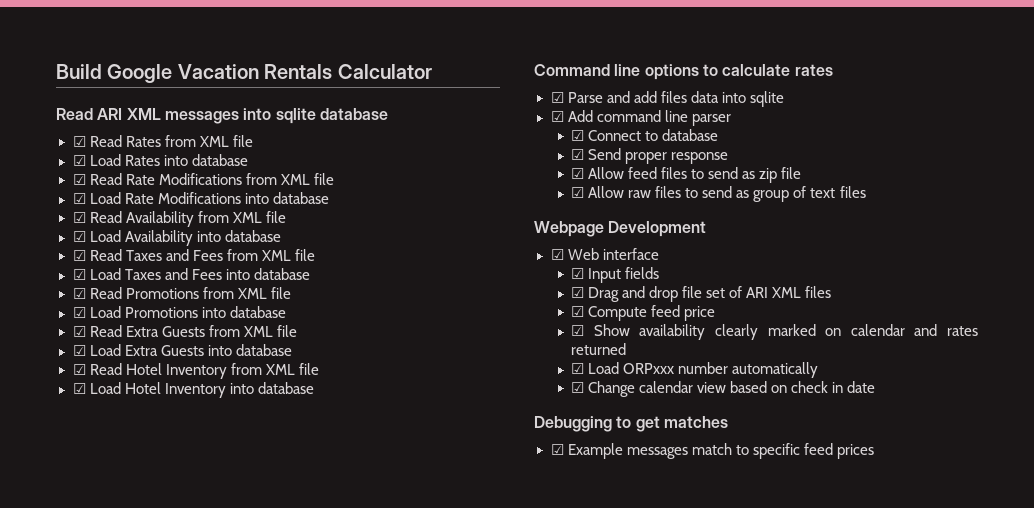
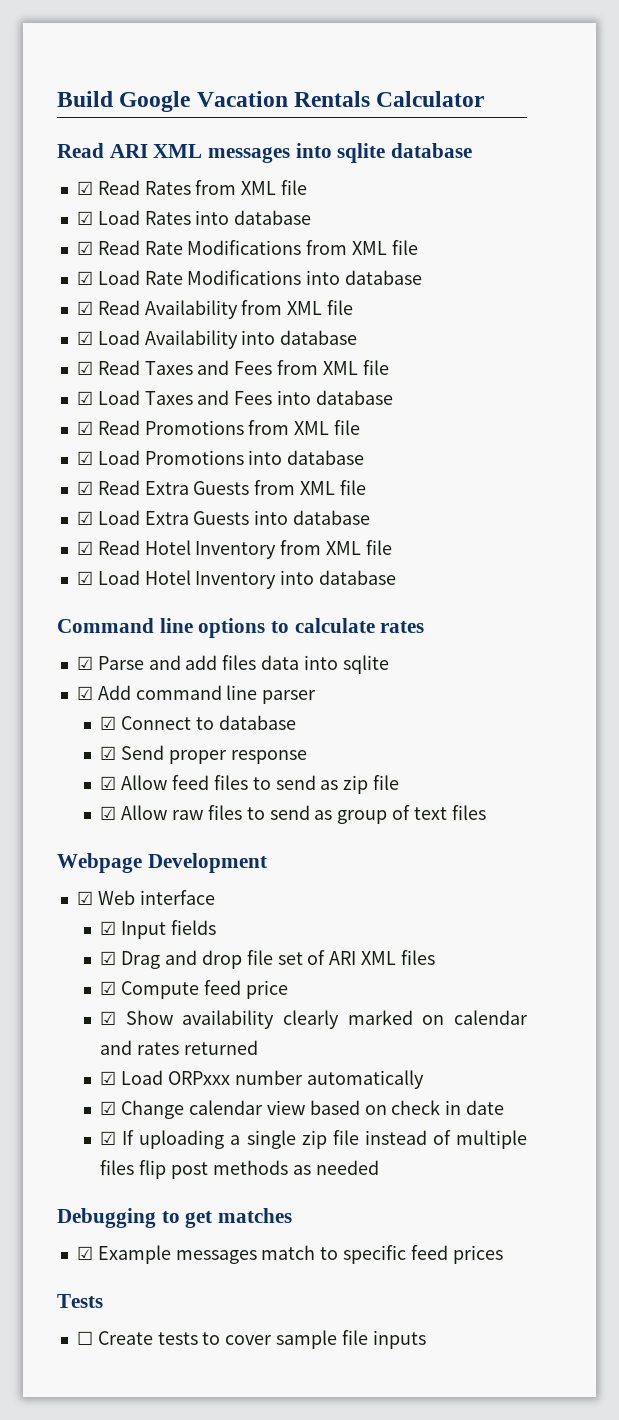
+ ☑ If uploading a single zip file instead of multiple files flip post methods as needed
+ Tests
+ ☐ Create tests to cover sample file inputs

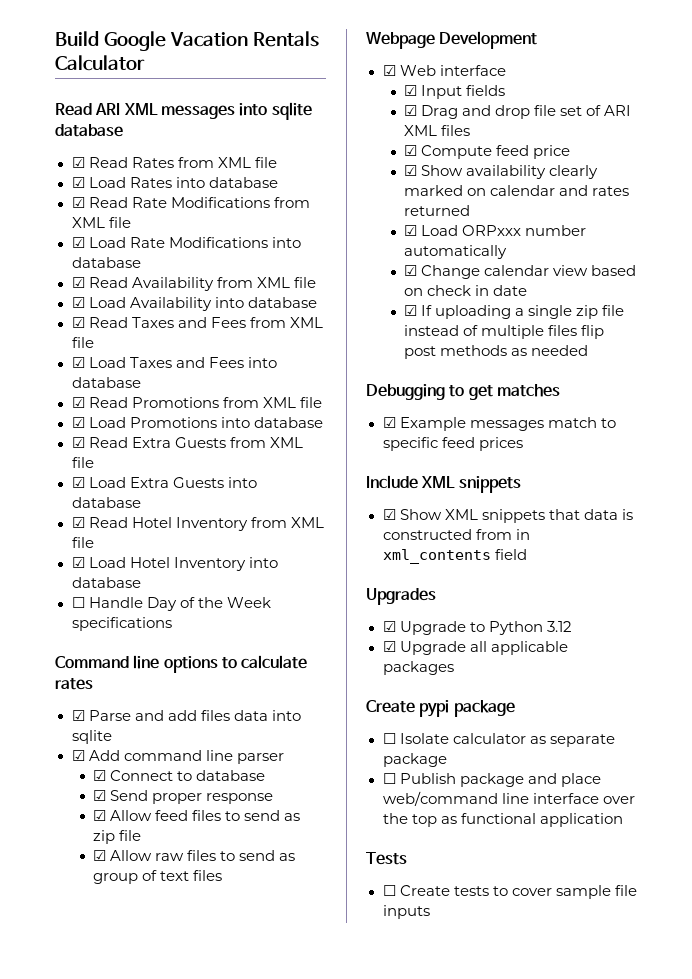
+ ☐ Handle Day of the Week specifications
+ Include XML snippets
+ ☑ Show XML snippets that data is constructed from in xml_contents field
+ Upgrades
+ ☑ Upgrade to Python 3.12
+ ☑ Upgrade all applicable packages
+ Create pypi package
+ ☐ Isolate calculator as separate package
+ ☐ Publish package and place web/command line interface over the top as functional application

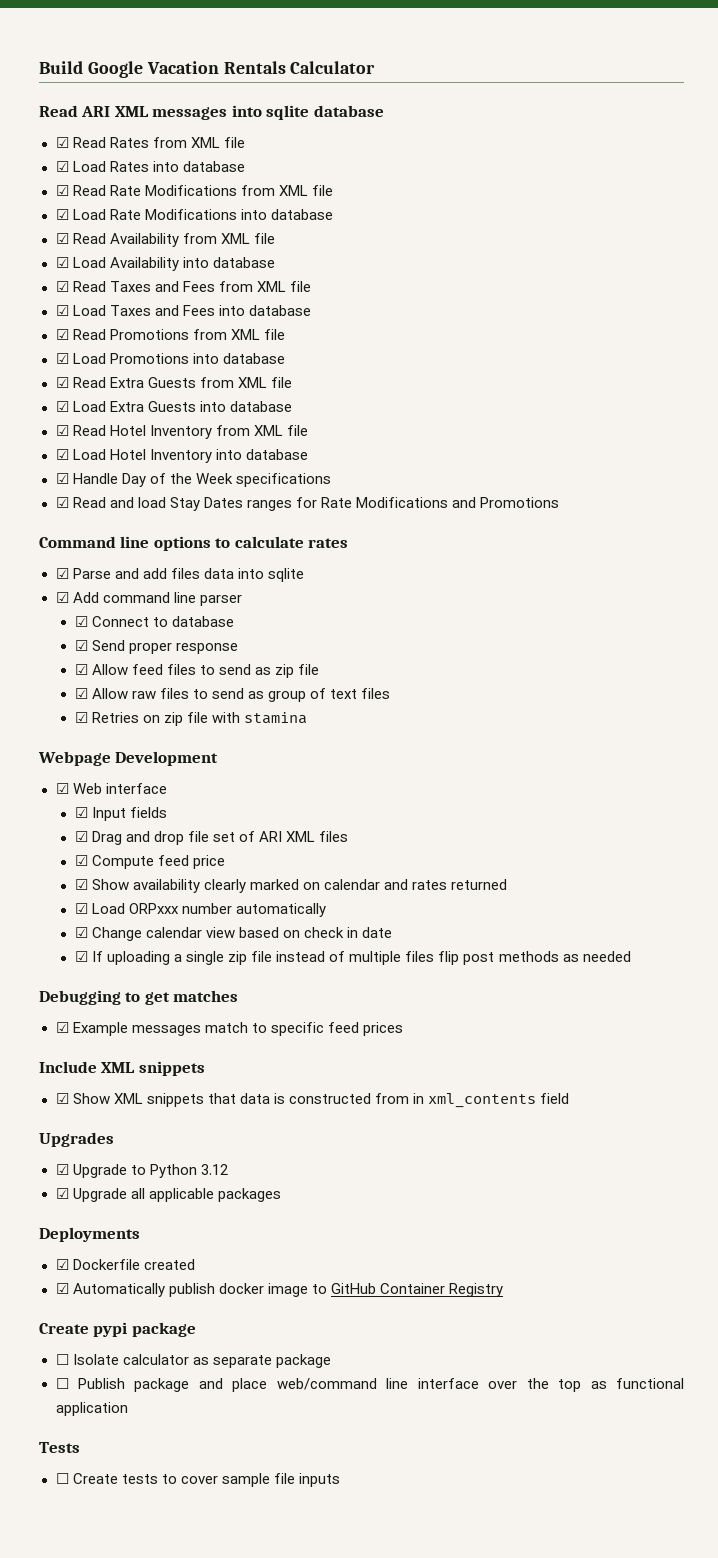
- ☐ Handle Day of the Week specifications
+ ☑ Handle Day of the Week specifications
+ ☑ Read and load Stay Dates ranges for Rate Modifications and Promotions
+ ☑ Retries on zip file with stamina
+ Deployments
+ ☑ Dockerfile created
+ ☑ Automatically publish docker image to GitHub Container Registry

